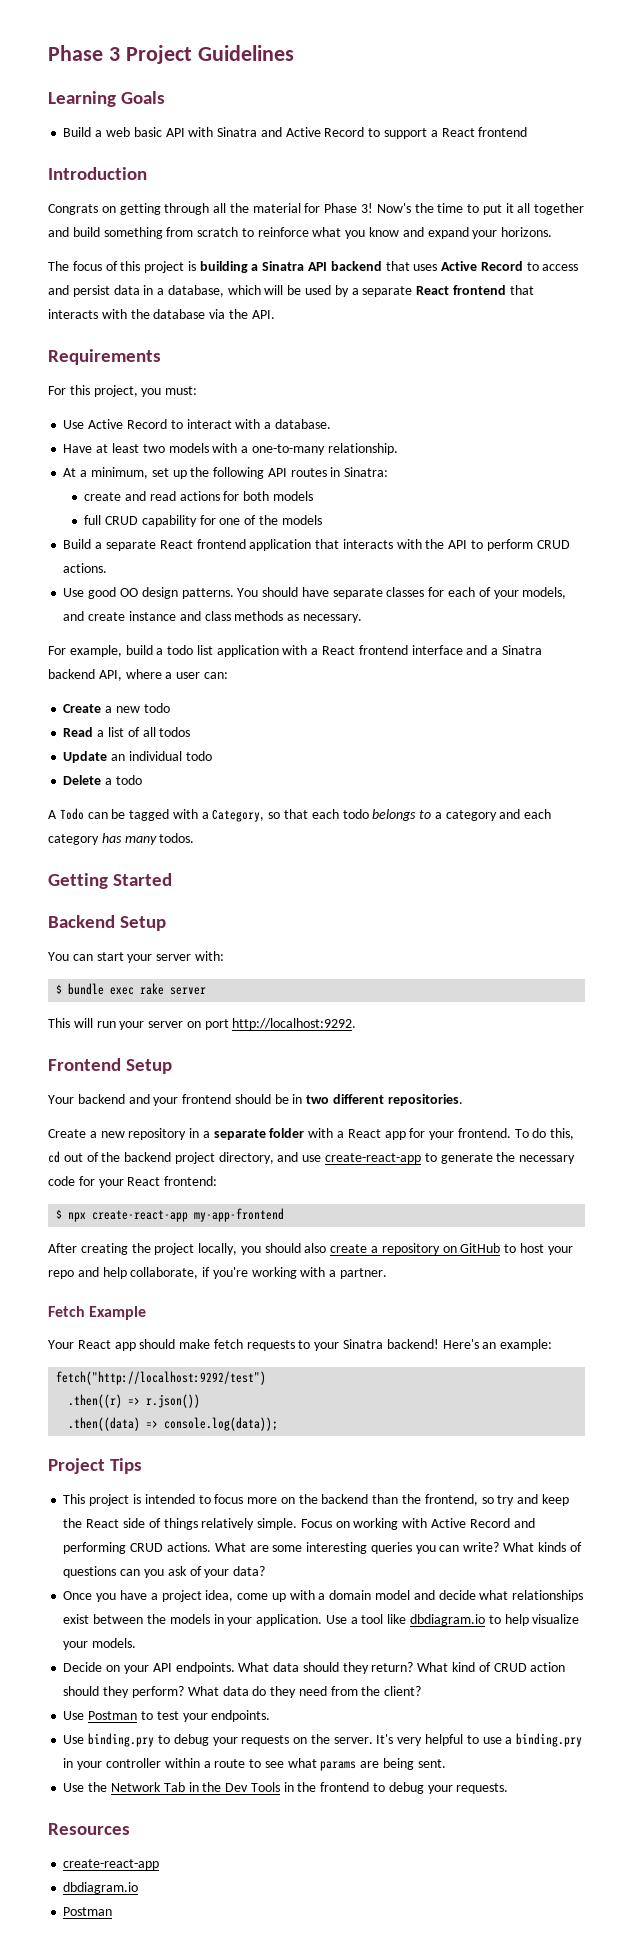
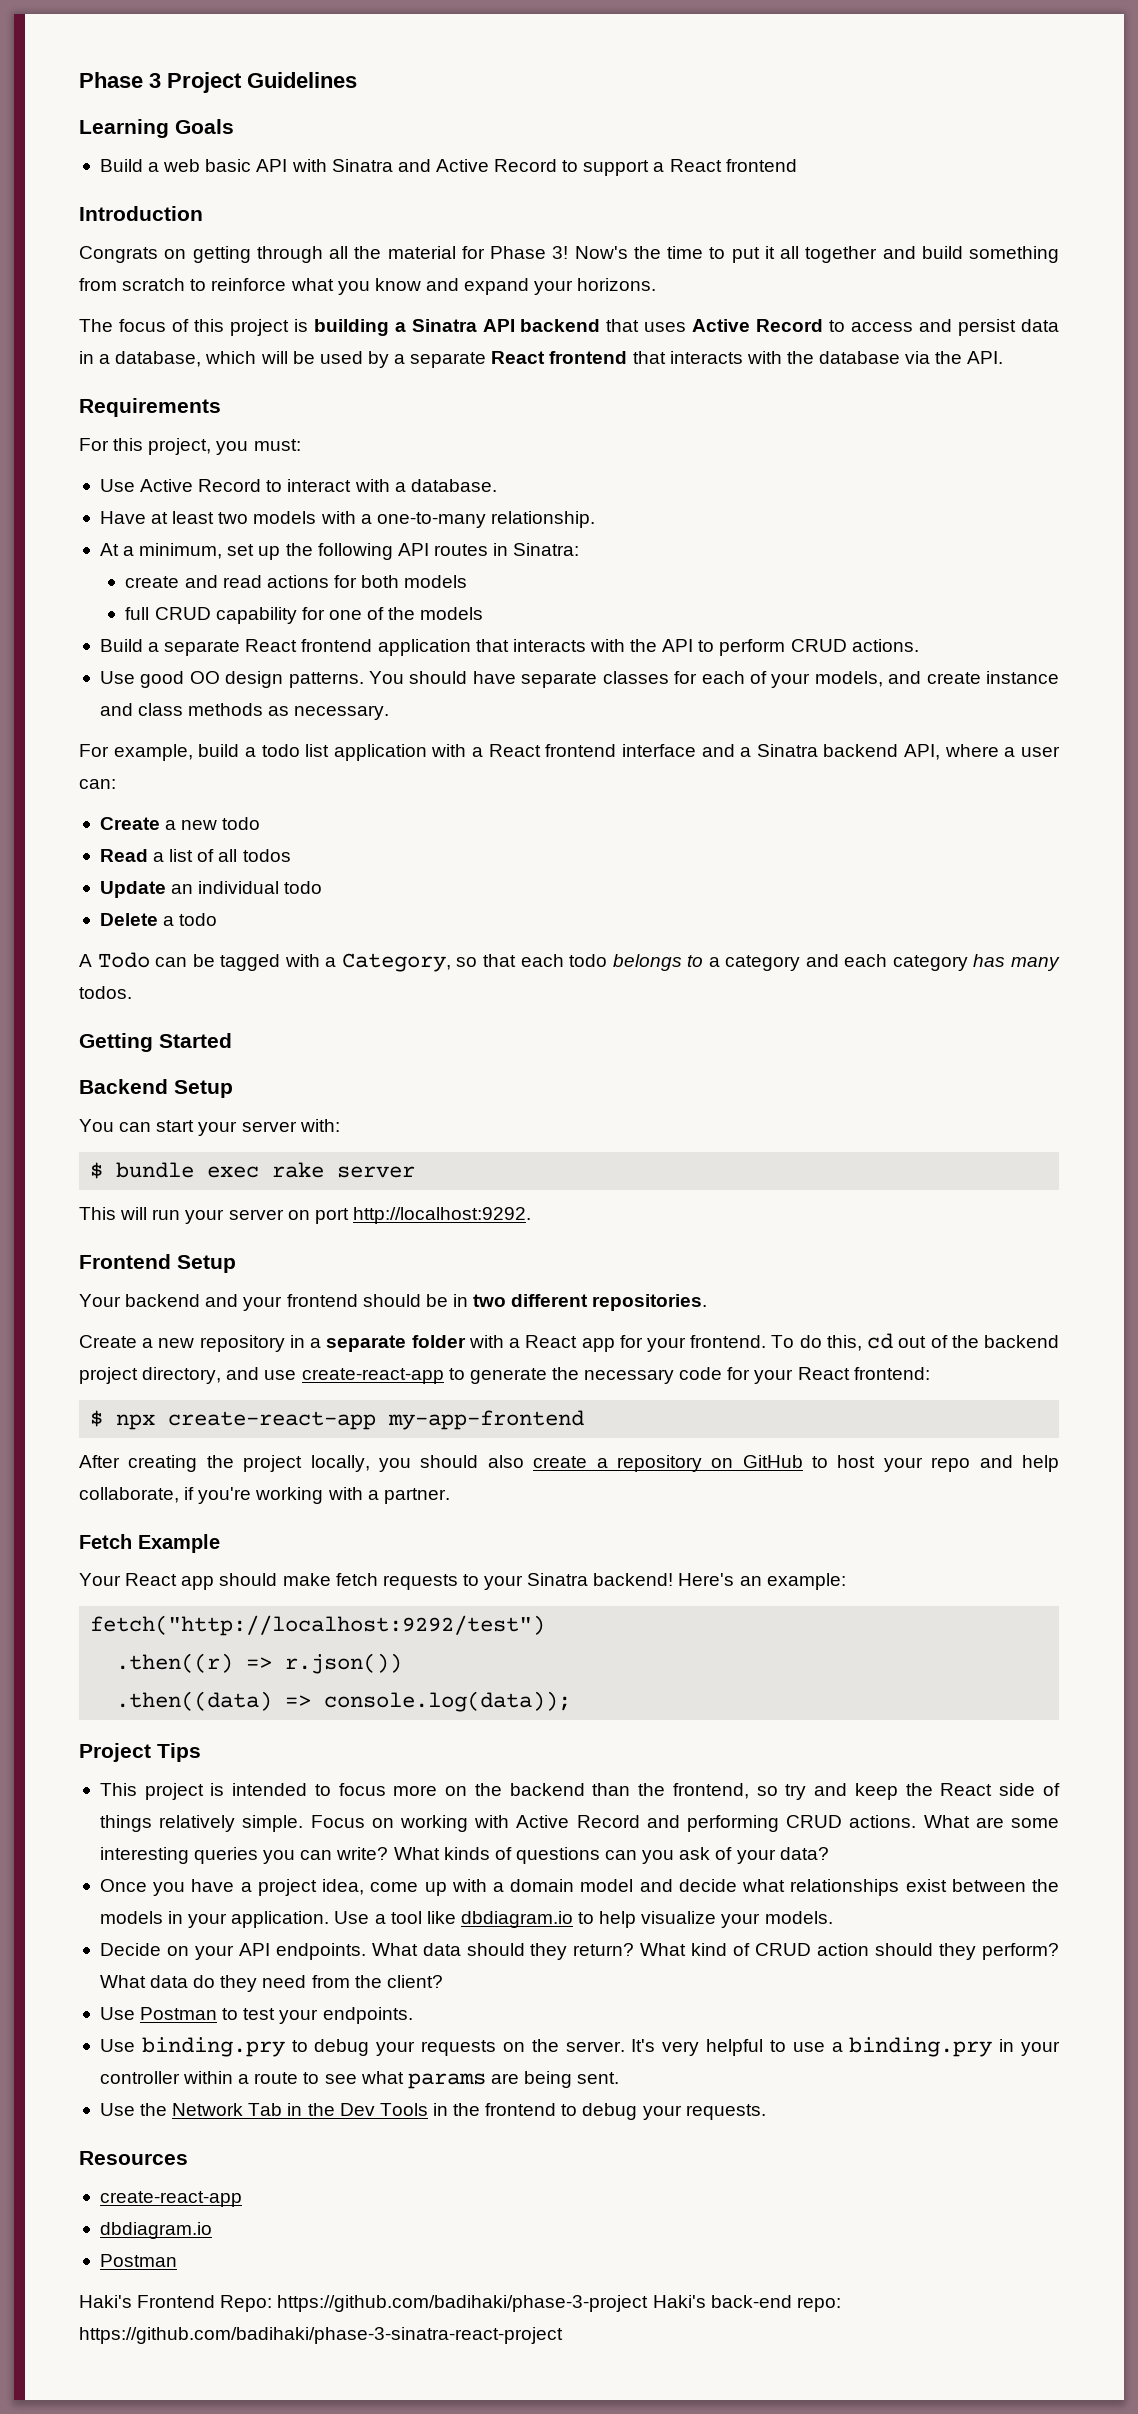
+ Haki's Frontend Repo: https://github.com/badihaki/phase-3-project Haki's back-end repo: https://github.com/badihaki/phase-3-sinatra-react-project

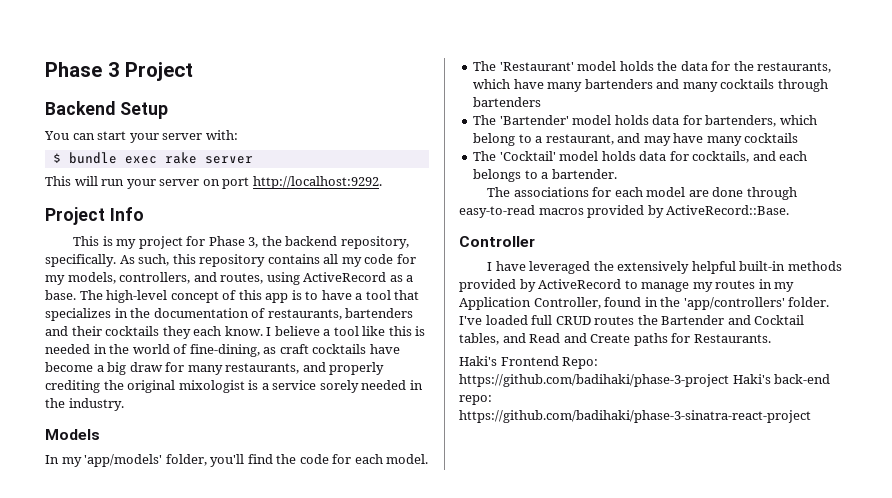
- Phase 3 Project Guidelines
- Learning Goals
- Build a web basic API with Sinatra and Active Record to support a React frontend
- Introduction
- Congrats on getting through all the material for Phase 3! Now's the time to put it all together and build something from scratch to reinforce what you know and expand your horizons.
- The focus of this project is building a Sinatra API backend that uses Active Record to access and persist data in a database, which will be used by a separate React frontend that interacts with the database via the API.
- Requirements
- For this project, you must:
- Use Active Record to interact with a database.
- Have at least two models with a one-to-many relationship.
- At a minimum, set up the following API routes in Sinatra:
- create and read actions for both models
- full CRUD capability for one of the models
- Build a separate React frontend application that interacts with the API to perform CRUD actions.
- Use good OO design patterns. You should have separate classes for each of your models, and create instance and class methods as necessary.
- For example, build a todo list application with a React frontend interface and a Sinatra backend API, where a user can:
- Create a new todo
- Read a list of all todos
- Update an individual todo
- Delete a todo
- A Todo can be tagged with a Category, so that each todo belongs to a category and each category has many todos.
- Getting Started
+ Phase 3 Project
- Frontend Setup
- Your backend and your frontend should be in two different repositories.
- Create a new repository in a separate folder with a React app for your frontend. To do this, cd out of the backend project directory, and use create-react-app to generate the necessary code for your React frontend:
- $ npx create-react-app my-app-frontend
- After creating the project locally, you should also create a repository on GitHub to host your repo and help collaborate, if you're working with a partner.
- Fetch Example
- Your React app should make fetch requests to your Sinatra backend! Here's an example:
- fetch("http://localhost:9292/test")
- .then((r) => r.json())
- .then((data) => console.log(data));
- Project Tips
- This project is intended to focus more on the backend than the frontend, so try and keep the React side of things relatively simple. Focus on working with Active Record and performing CRUD actions. What are some interesting queries you can write? What kinds of questions can you ask of your data?
- Once you have a project idea, come up with a domain model and decide what relationships exist between the models in your application. Use a tool like dbdiagram.io to help visualize your models.
- Decide on your API endpoints. What data should they return? What kind of CRUD action should they perform? What data do they need from the client?
- Use Postman to test your endpoints.
- Use binding.pry to debug your requests on the server. It's very helpful to use a binding.pry in your controller within a route to see what params are being sent.
- Use the Network Tab in the Dev Tools in the frontend to debug your requests.
- Resources
- create-react-app
- dbdiagram.io
- Postman
+ Project Info
+ This is my project for Phase 3, the backend repository, specifically. As such, this repository contains all my code for my models, controllers, and routes, using ActiveRecord as a base. The high-level concept of this app is to have a tool that specializes in the documentation of restaurants, bartenders and their cocktails they each know. I believe a tool like this is needed in the world of fine-dining, as craft cocktails have become a big draw for many restaurants, and properly crediting the original mixologist is a service sorely needed in the industry.
+ Models
+ In my 'app/models' folder, you'll find the code for each model.
+ The 'Restaurant' model holds the data for the restaurants, which have many bartenders and many cocktails through bartenders
+ The 'Bartender' model holds data for bartenders, which belong to a restaurant, and may have many cocktails
+ The 'Cocktail' model holds data for cocktails, and each belongs to a bartender.
+ The associations for each model are done through easy-to-read macros provided by ActiveRecord::Base.
+ Controller
+ I have leveraged the extensively helpful built-in methods provided by ActiveRecord to manage my routes in my Application Controller, found in the 'app/controllers' folder. I've loaded full CRUD routes the Bartender and Cocktail tables, and Read and Create paths for Restaurants.

